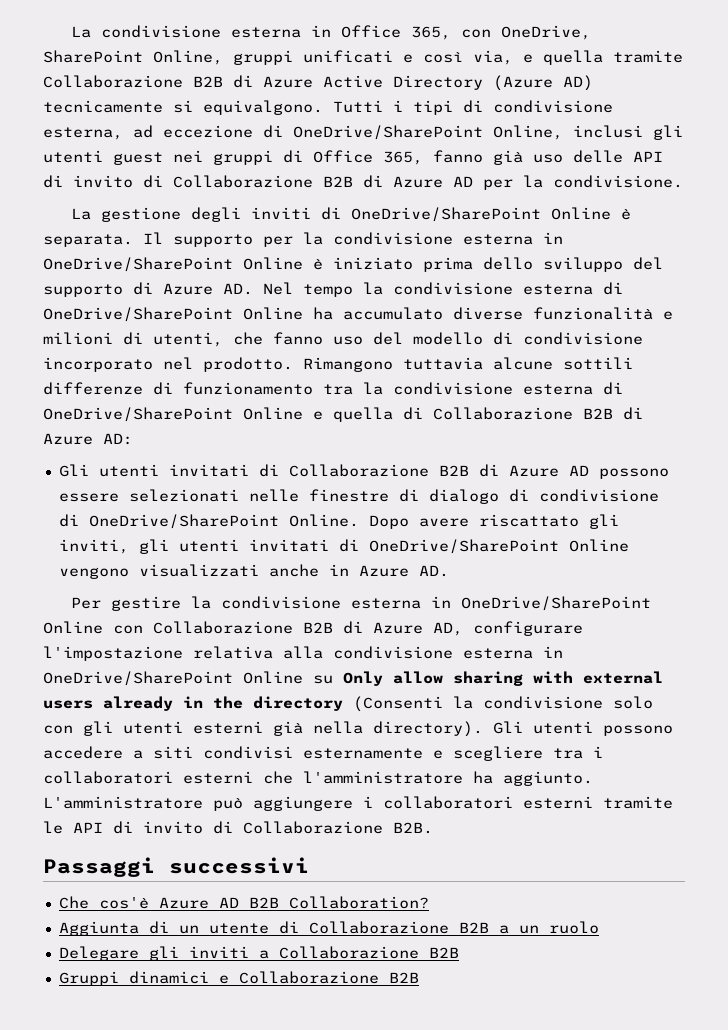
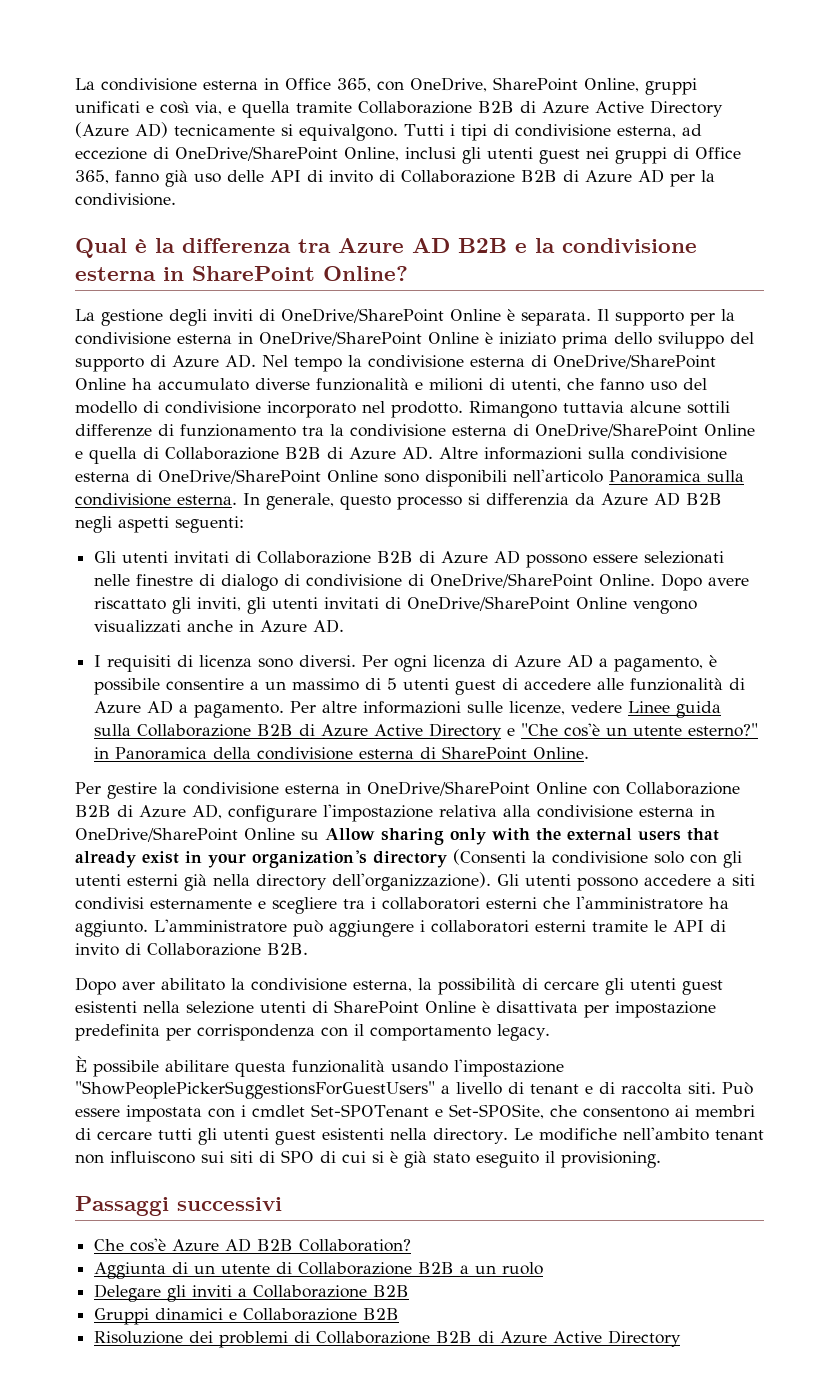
+ Qual è la differenza tra Azure AD B2B e la condivisione esterna in SharePoint Online?
- Rimangono tuttavia alcune sottili differenze di funzionamento tra la condivisione esterna di OneDrive/SharePoint Online e quella di Collaborazione B2B di Azure AD:
+ Rimangono tuttavia alcune sottili differenze di funzionamento tra la condivisione esterna di OneDrive/SharePoint Online e quella di Collaborazione B2B di Azure AD. Altre informazioni sulla condivisione esterna di OneDrive/SharePoint Online sono disponibili nell'articolo Panoramica sulla condivisione esterna. In generale, questo processo si differenzia da Azure AD B2B negli aspetti seguenti:
+ I requisiti di licenza sono diversi. Per ogni licenza di Azure AD a pagamento, è possibile consentire a un massimo di 5 utenti guest di accedere alle funzionalità di Azure AD a pagamento. Per altre informazioni sulle licenze, vedere Linee guida sulla Collaborazione B2B di Azure Active Directory e "Che cos'è un utente esterno?" in Panoramica della condivisione esterna di SharePoint Online.
- Per gestire la condivisione esterna in OneDrive/SharePoint Online con Collaborazione B2B di Azure AD, configurare l'impostazione relativa alla condivisione esterna in OneDrive/SharePoint Online su Only allow sharing with external users already in the directory (Consenti la condivisione solo con gli utenti esterni già nella directory).
+ Per gestire la condivisione esterna in OneDrive/SharePoint Online con Collaborazione B2B di Azure AD, configurare l'impostazione relativa alla condivisione esterna in OneDrive/SharePoint Online su Allow sharing only with the external users that already exist in your organization's directory (Consenti la condivisione solo con gli utenti esterni già nella directory dell'organizzazione).
+ Dopo aver abilitato la condivisione esterna, la possibilità di cercare gli utenti guest esistenti nella selezione utenti di SharePoint Online è disattivata per impostazione predefinita per corrispondenza con il comportamento legacy.
+ È possibile abilitare questa funzionalità usando l'impostazione "ShowPeoplePickerSuggestionsForGuestUsers" a livello di tenant e di raccolta siti. Può essere impostata con i cmdlet Set-SPOTenant e Set-SPOSite, che consentono ai membri di cercare tutti gli utenti guest esistenti nella directory. Le modifiche nell'ambito tenant non influiscono sui siti di SPO di cui si è già stato eseguito il provisioning.
+ Risoluzione dei problemi di Collaborazione B2B di Azure Active Directory

